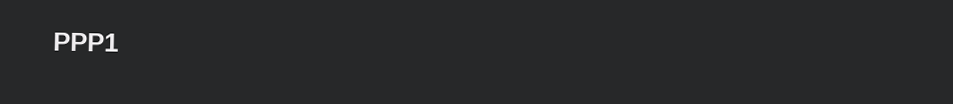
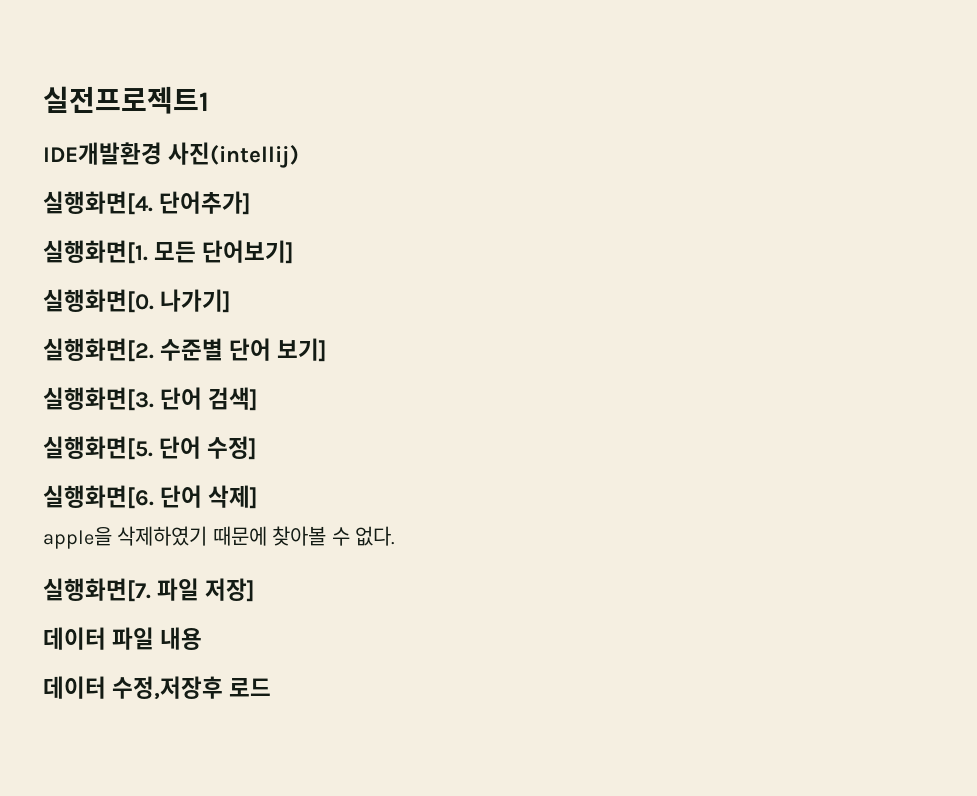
- PPP1
+ 실전프로젝트1
+ IDE개발환경 사진(intellij)
+ 실행화면[4. 단어추가]
+ 실행화면[1. 모든 단어보기]
+ 실행화면[0. 나가기]
+ 실행화면[2. 수준별 단어 보기]
+ 실행화면[3. 단어 검색]
+ 실행화면[5. 단어 수정]
+ 실행화면[6. 단어 삭제]
+ apple을 삭제하였기 때문에 찾아볼 수 없다.
+ 실행화면[7. 파일 저장]
+ 데이터 파일 내용
+ 데이터 수정,저장후 로드

